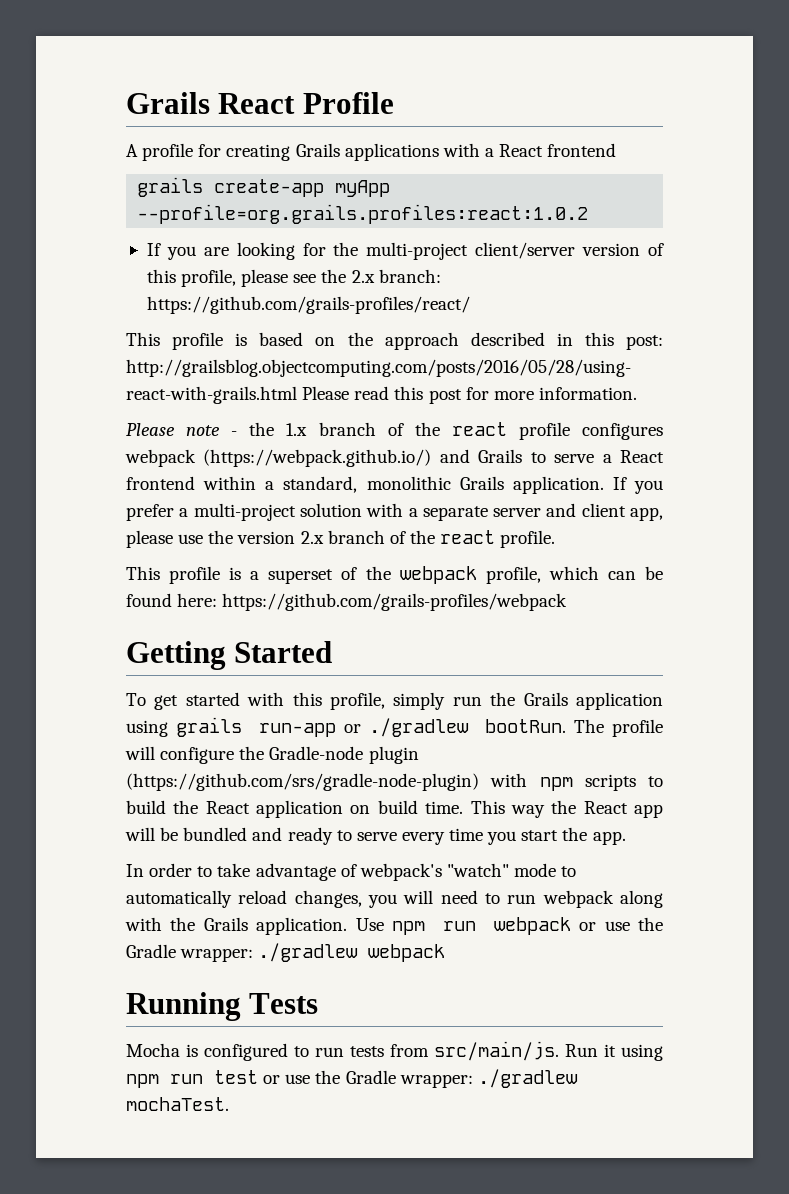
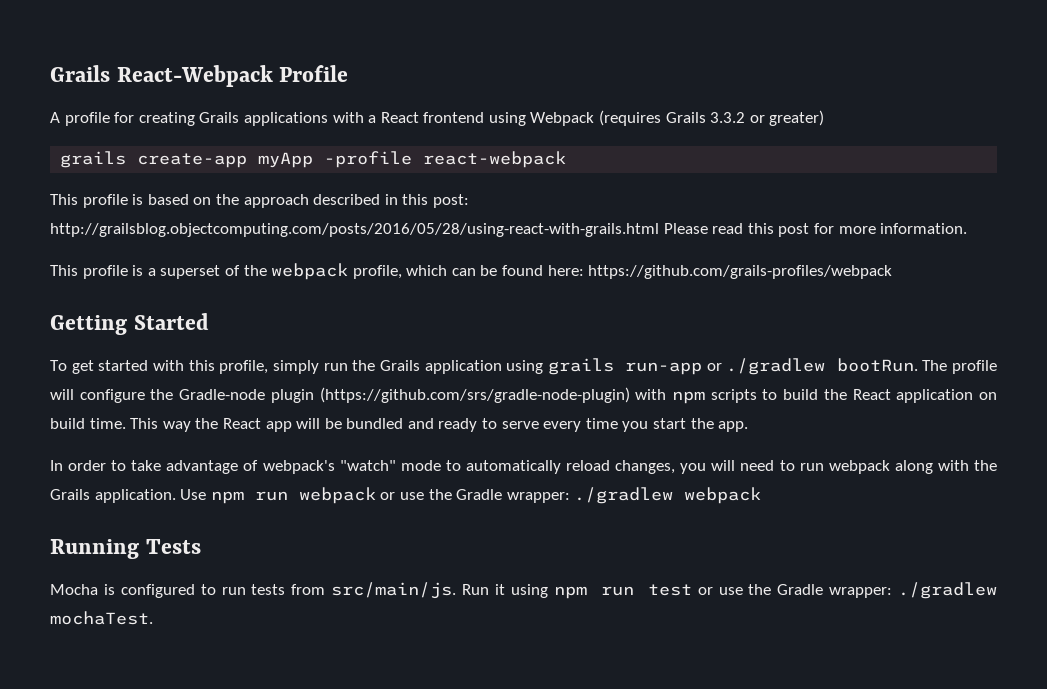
- Grails React Profile
+ Grails React-Webpack Profile
- A profile for creating Grails applications with a React frontend
- grails create-app myApp --profile=org.grails.profiles:react:1.0.2
- If you are looking for the multi-project client/server version of this profile, please see the 2.x branch: https://github.com/grails-profiles/react/
+ A profile for creating Grails applications with a React frontend using Webpack (requires Grails 3.3.2 or greater)
+ grails create-app myApp -profile react-webpack
- Please note - the 1.x branch of the react profile configures webpack (https://webpack.github.io/) and Grails to serve a React frontend within a standard, monolithic Grails application. If you prefer a multi-project solution with a separate server and client app, please use the version 2.x branch of the react profile.

